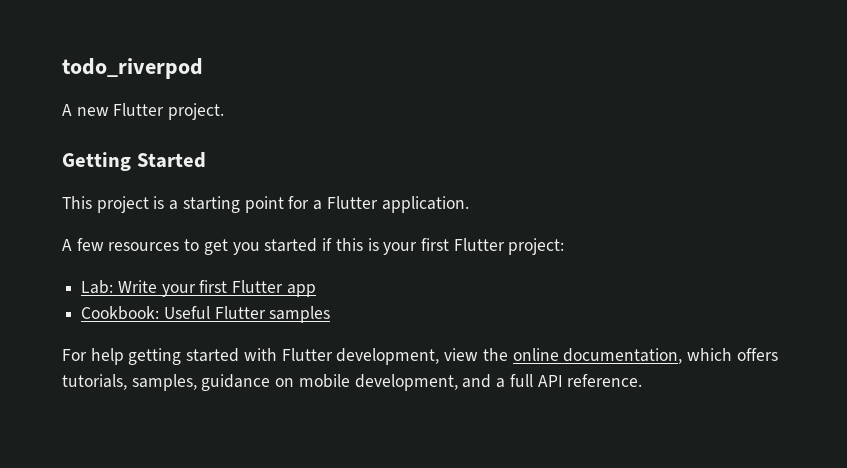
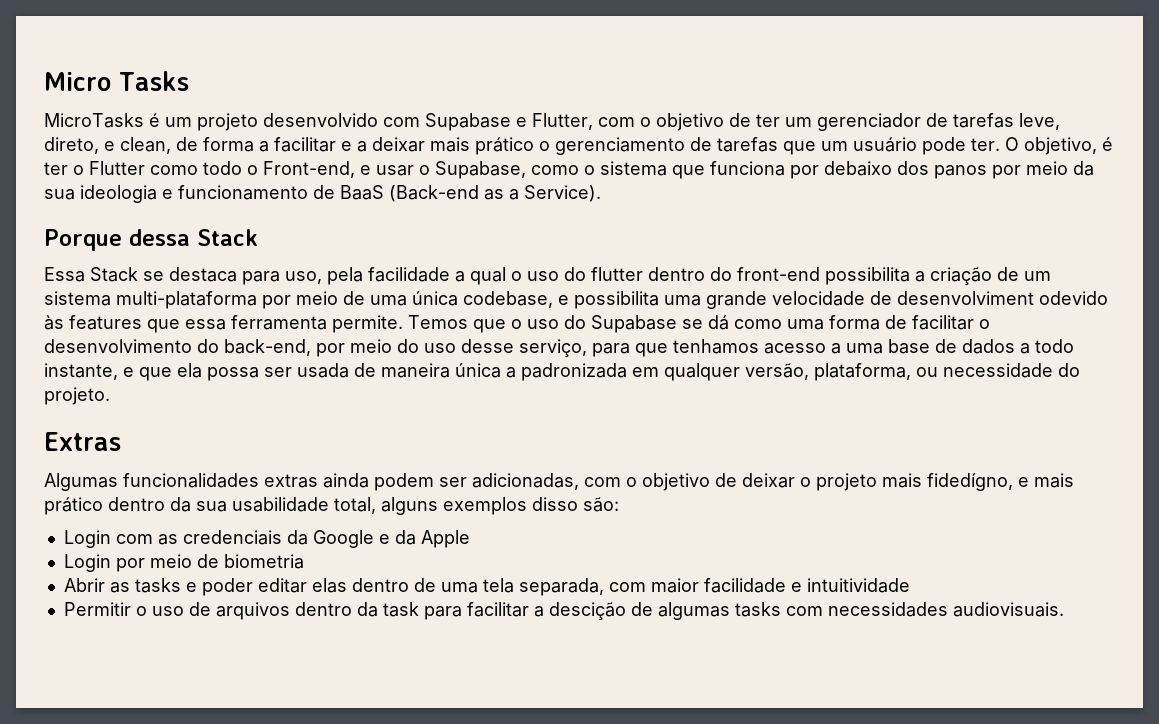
- todo_riverpod
- A new Flutter project.
- Getting Started
- This project is a starting point for a Flutter application.
- A few resources to get you started if this is your first Flutter project:
- Lab: Write your first Flutter app
- Cookbook: Useful Flutter samples
- For help getting started with Flutter development, view the online documentation, which offers tutorials, samples, guidance on mobile development, and a full API reference.
+ Micro Tasks
+ MicroTasks é um projeto desenvolvido com Supabase e Flutter, com o objetivo de ter um gerenciador de tarefas leve, direto, e clean, de forma a facilitar e a deixar mais prático o gerenciamento de tarefas que um usuário pode ter. O objetivo, é ter o Flutter como todo o Front-end, e usar o Supabase, como o sistema que funciona por debaixo dos panos por meio da sua ideologia e funcionamento de BaaS (Back-end as a Service).
+ Porque dessa Stack
+ Essa Stack se destaca para uso, pela facilidade a qual o uso do flutter dentro do front-end possibilita a criação de um sistema multi-plataforma por meio de uma única codebase, e possibilita uma grande velocidade de desenvolviment odevido às features que essa ferramenta permite. Temos que o uso do Supabase se dá como uma forma de facilitar o desenvolvimento do back-end, por meio do uso desse serviço, para que tenhamos acesso a uma base de dados a todo instante, e que ela possa ser usada de maneira única a padronizada em qualquer versão, plataforma, ou necessidade do projeto.
+ Extras
+ Algumas funcionalidades extras ainda podem ser adicionadas, com o objetivo de deixar o projeto mais fidedígno, e mais prático dentro da sua usabilidade total, alguns exemplos disso são:
+ Login com as credenciais da Google e da Apple
+ Login por meio de biometria
+ Abrir as tasks e poder editar elas dentro de uma tela separada, com maior facilidade e intuitividade
+ Permitir o uso de arquivos dentro da task para facilitar a descição de algumas tasks com necessidades audiovisuais.

